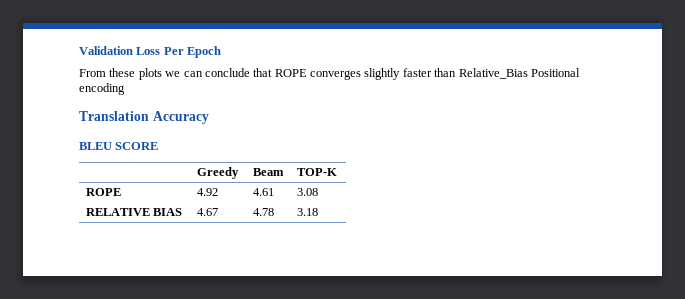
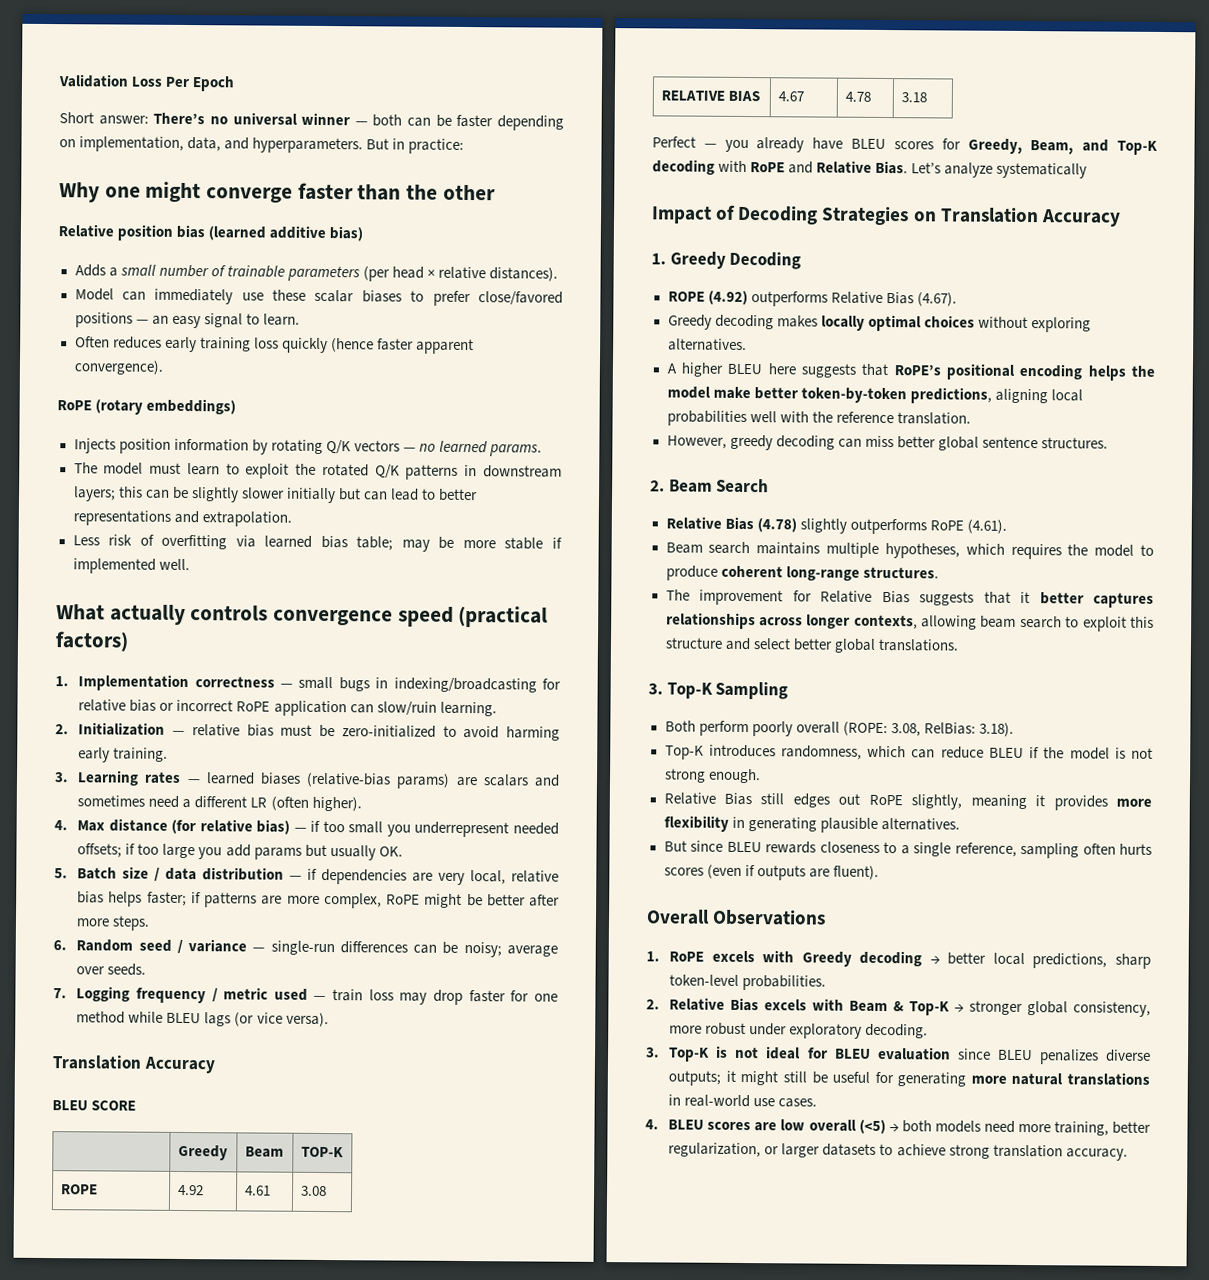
- From these plots we can conclude that ROPE converges slightly faster than Relative_Bias Positional encoding
+ Short answer: There’s no universal winner — both can be faster depending on implementation, data, and hyperparameters. But in practice:
+ Why one might converge faster than the other
+ Relative position bias (learned additive bias)
+ Adds a small number of trainable parameters (per head × relative distances).
+ Model can immediately use these scalar biases to prefer close/favored positions — an easy signal to learn.
+ Often reduces early training loss quickly (hence faster apparent convergence).
+ RoPE (rotary embeddings)
+ Injects position information by rotating Q/K vectors — no learned params.
+ The model must learn to exploit the rotated Q/K patterns in downstream layers; this can be slightly slower initially but can lead to better representations and extrapolation.
+ Less risk of overfitting via learned bias table; may be more stable if implemented well.
+ What actually controls convergence speed (practical factors)
+ 1. Implementation correctness — small bugs in indexing/broadcasting for relative bias or incorrect RoPE application can slow/ruin learning.
+ 2. Initialization — relative bias must be zero-initialized to avoid harming early training.
+ 3. Learning rates — learned biases (relative-bias params) are scalars and sometimes need a different LR (often higher).
+ 4. Max distance (for relative bias) — if too small you underrepresent needed offsets; if too large you add params but usually OK.
+ 5. Batch size / data distribution — if dependencies are very local, relative bias helps faster; if patterns are more complex, RoPE might be better after more steps.
+ 6. Random seed / variance — single-run differences can be noisy; average over seeds.
+ 7. Logging frequency / metric used — train loss may drop faster for one method while BLEU lags (or vice versa).
+ Perfect — you already have BLEU scores for Greedy, Beam, and Top-K decoding with RoPE and Relative Bias. Let’s analyze systematically
+ Impact of Decoding Strategies on Translation Accuracy
+ 1. Greedy Decoding
+ ROPE (4.92) outperforms Relative Bias (4.67).
+ Greedy decoding makes locally optimal choices without exploring alternatives.
+ A higher BLEU here suggests that RoPE’s positional encoding helps the model make better token-by-token predictions, aligning local probabilities well with the reference translation.
+ However, greedy decoding can miss better global sentence structures.
+ 2. Beam Search
+ Relative Bias (4.78) slightly outperforms RoPE (4.61).
+ Beam search maintains multiple hypotheses, which requires the model to produce coherent long-range structures.
+ The improvement for Relative Bias suggests that it better captures relationships across longer contexts, allowing beam search to exploit this structure and select better global translations.
+ 3. Top-K Sampling
+ Both perform poorly overall (ROPE: 3.08, RelBias: 3.18).
+ Top-K introduces randomness, which can reduce BLEU if the model is not strong enough.
+ Relative Bias still edges out RoPE slightly, meaning it provides more flexibility in generating plausible alternatives.
+ But since BLEU rewards closeness to a single reference, sampling often hurts scores (even if outputs are fluent).
+ Overall Observations
+ 1. RoPE excels with Greedy decoding → better local predictions, sharp token-level probabilities.
+ 2. Relative Bias excels with Beam & Top-K → stronger global consistency, more robust under exploratory decoding.
+ 3. Top-K is not ideal for BLEU evaluation since BLEU penalizes diverse outputs; it might still be useful for generating more natural translations in real-world use cases.
+ 4. BLEU scores are low overall (<5) → both models need more training, better regularization, or larger datasets to achieve strong translation accuracy.

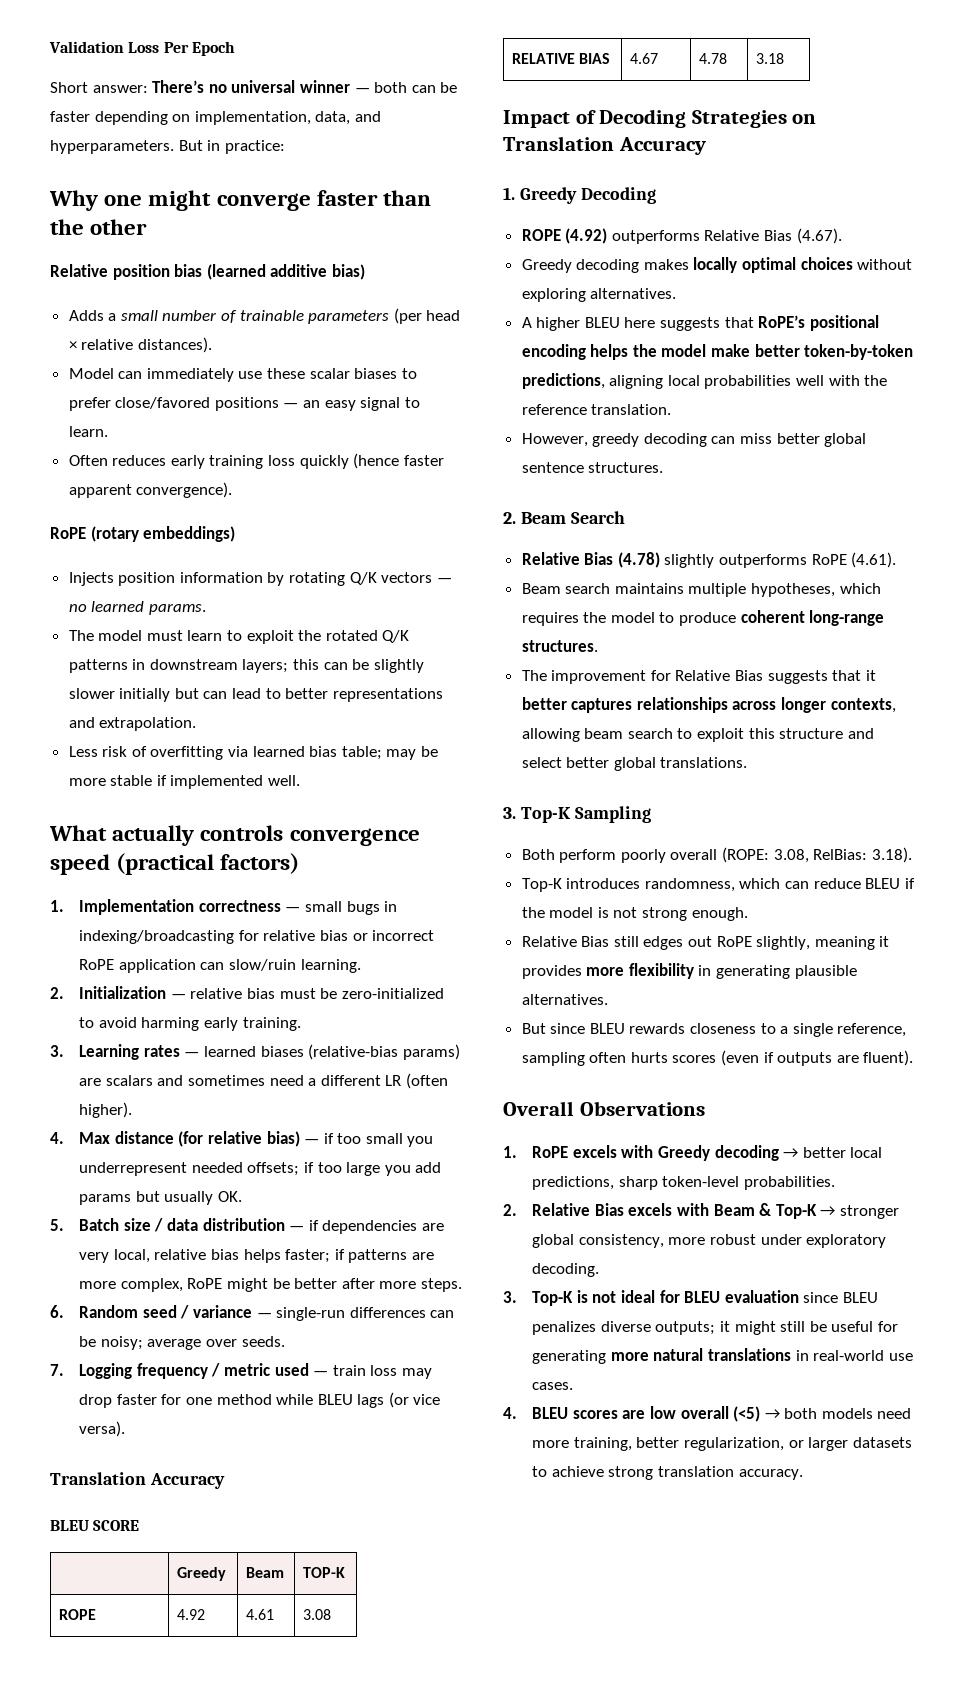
- Perfect — you already have BLEU scores for Greedy, Beam, and Top-K decoding with RoPE and Relative Bias. Let’s analyze systematically

